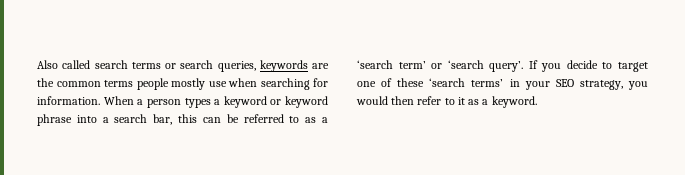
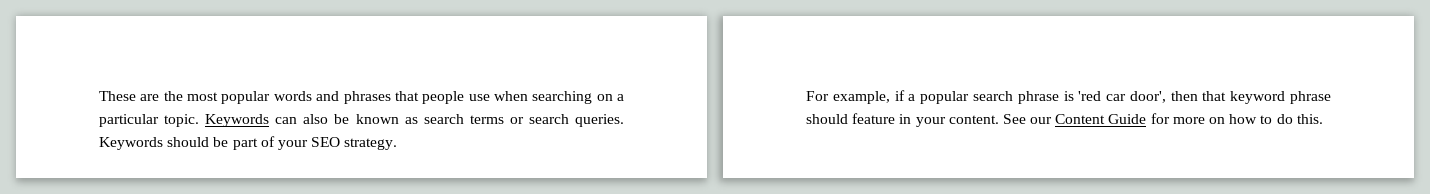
- Also called search terms or search queries, keywords are the common terms people mostly use when searching for information. When a person types a keyword or keyword phrase into a search bar, this can be referred to as a ‘search term’ or ‘search query’. If you decide to target one of these ‘search terms’ in your SEO strategy, you would then refer to it as a keyword.
+ These are the most popular words and phrases that people use when searching on a particular topic. Keywords can also be known as search terms or search queries. Keywords should be part of your SEO strategy.
+ For example, if a popular search phrase is 'red car door', then that keyword phrase should feature in your content. See our Content Guide for more on how to do this.

